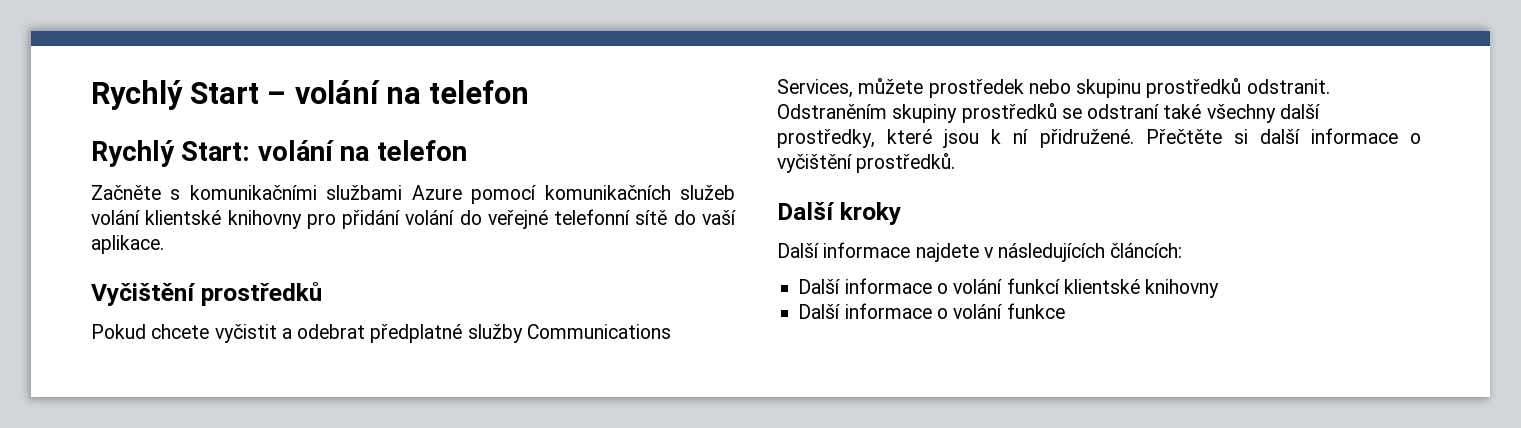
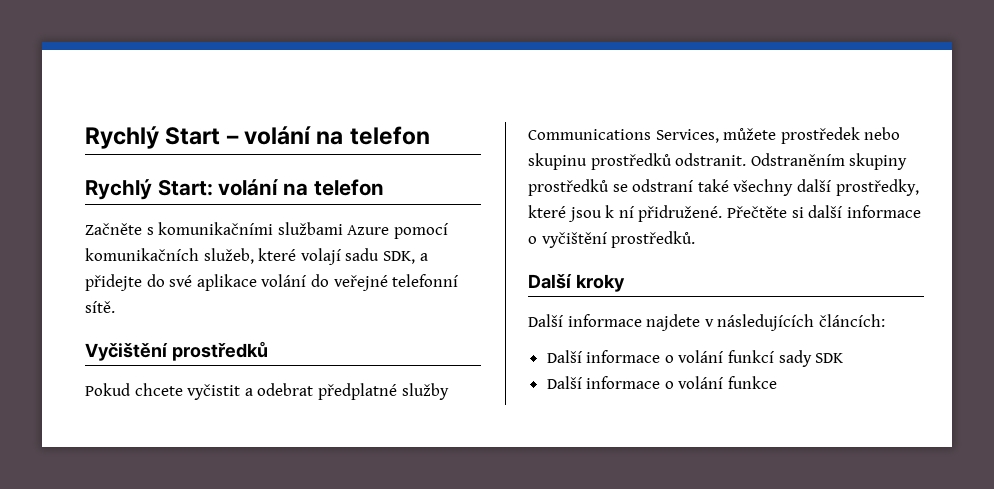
- Začněte s komunikačními službami Azure pomocí komunikačních služeb volání klientské knihovny pro přidání volání do veřejné telefonní sítě do vaší aplikace.
+ Začněte s komunikačními službami Azure pomocí komunikačních služeb, které volají sadu SDK, a přidejte do své aplikace volání do veřejné telefonní sítě.
- Další informace o volání funkcí klientské knihovny
+ Další informace o volání funkcí sady SDK

